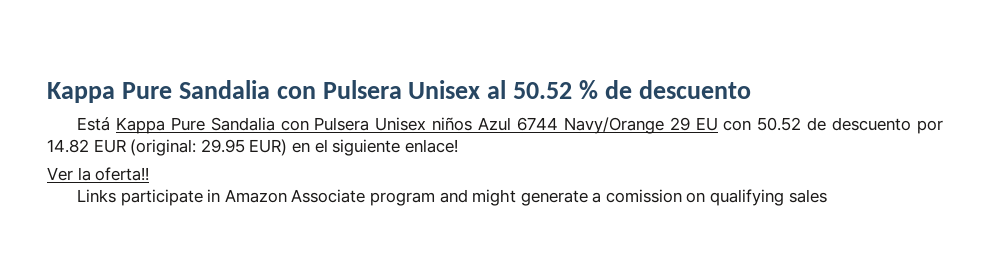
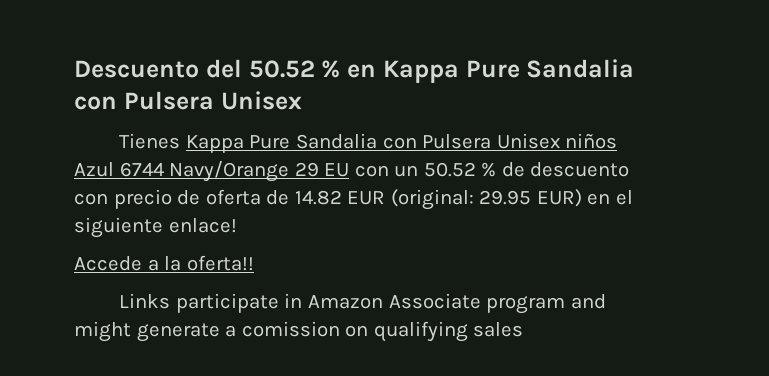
- Kappa Pure Sandalia con Pulsera Unisex al 50.52 % de descuento
- Está Kappa Pure Sandalia con Pulsera Unisex niños Azul 6744 Navy/Orange 29 EU con 50.52 de descuento por 14.82 EUR (original: 29.95 EUR) en el siguiente enlace!
+ Descuento del 50.52 % en Kappa Pure Sandalia con Pulsera Unisex
+ Tienes Kappa Pure Sandalia con Pulsera Unisex niños Azul 6744 Navy/Orange 29 EU con un 50.52 % de descuento con precio de oferta de 14.82 EUR (original: 29.95 EUR) en el siguiente enlace!
- Ver la oferta!!
+ Accede a la oferta!!

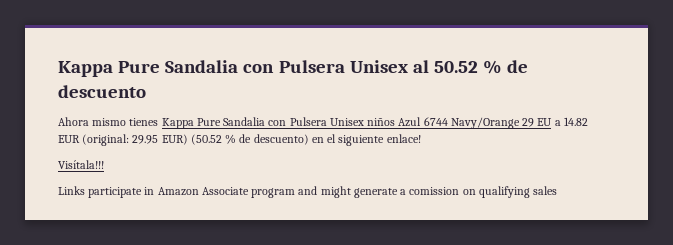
- Descuento del 50.52 % en Kappa Pure Sandalia con Pulsera Unisex
- Tienes Kappa Pure Sandalia con Pulsera Unisex niños Azul 6744 Navy/Orange 29 EU con un 50.52 % de descuento con precio de oferta de 14.82 EUR (original: 29.95 EUR) en el siguiente enlace!
+ Kappa Pure Sandalia con Pulsera Unisex al 50.52 % de descuento
+ Ahora mismo tienes Kappa Pure Sandalia con Pulsera Unisex niños Azul 6744 Navy/Orange 29 EU a 14.82 EUR (original: 29.95 EUR) (50.52 % de descuento) en el siguiente enlace!
- Accede a la oferta!!
+ Visítala!!!

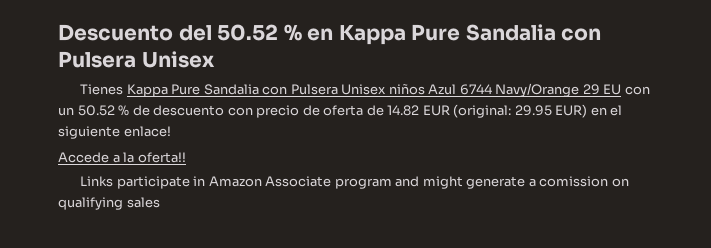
- Kappa Pure Sandalia con Pulsera Unisex al 50.52 % de descuento
- Ahora mismo tienes Kappa Pure Sandalia con Pulsera Unisex niños Azul 6744 Navy/Orange 29 EU a 14.82 EUR (original: 29.95 EUR) (50.52 % de descuento) en el siguiente enlace!
+ Descuento del 50.52 % en Kappa Pure Sandalia con Pulsera Unisex
+ Tienes Kappa Pure Sandalia con Pulsera Unisex niños Azul 6744 Navy/Orange 29 EU con un 50.52 % de descuento con precio de oferta de 14.82 EUR (original: 29.95 EUR) en el siguiente enlace!
- Visítala!!!
+ Accede a la oferta!!

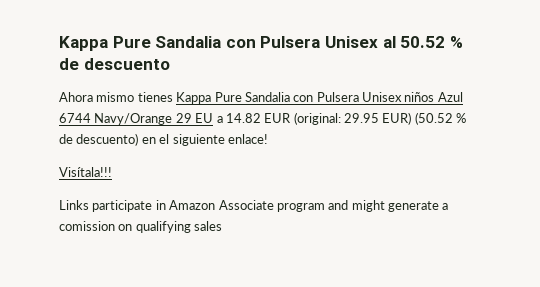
- Descuento del 50.52 % en Kappa Pure Sandalia con Pulsera Unisex
- Tienes Kappa Pure Sandalia con Pulsera Unisex niños Azul 6744 Navy/Orange 29 EU con un 50.52 % de descuento con precio de oferta de 14.82 EUR (original: 29.95 EUR) en el siguiente enlace!
+ Kappa Pure Sandalia con Pulsera Unisex al 50.52 % de descuento
+ Ahora mismo tienes Kappa Pure Sandalia con Pulsera Unisex niños Azul 6744 Navy/Orange 29 EU a 14.82 EUR (original: 29.95 EUR) (50.52 % de descuento) en el siguiente enlace!
- Accede a la oferta!!
+ Visítala!!!

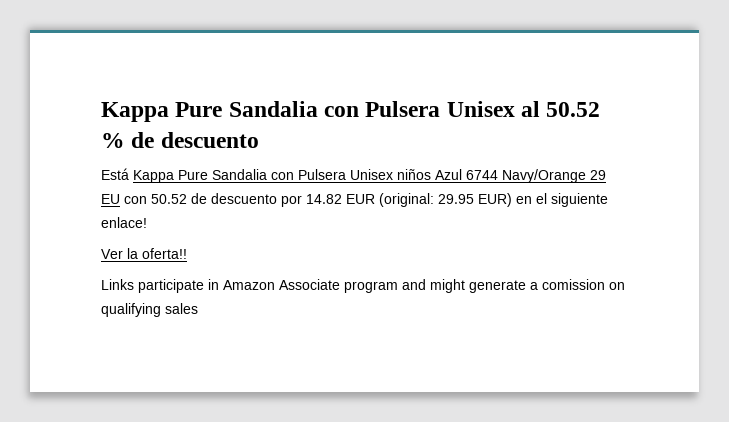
- Ahora mismo tienes Kappa Pure Sandalia con Pulsera Unisex niños Azul 6744 Navy/Orange 29 EU a 14.82 EUR (original: 29.95 EUR) (50.52 % de descuento) en el siguiente enlace!
+ Está Kappa Pure Sandalia con Pulsera Unisex niños Azul 6744 Navy/Orange 29 EU con 50.52 de descuento por 14.82 EUR (original: 29.95 EUR) en el siguiente enlace!
- Visítala!!!
+ Ver la oferta!!

